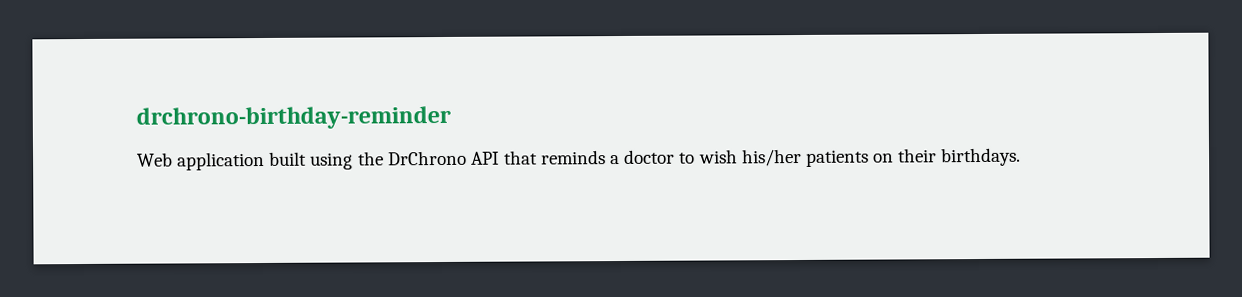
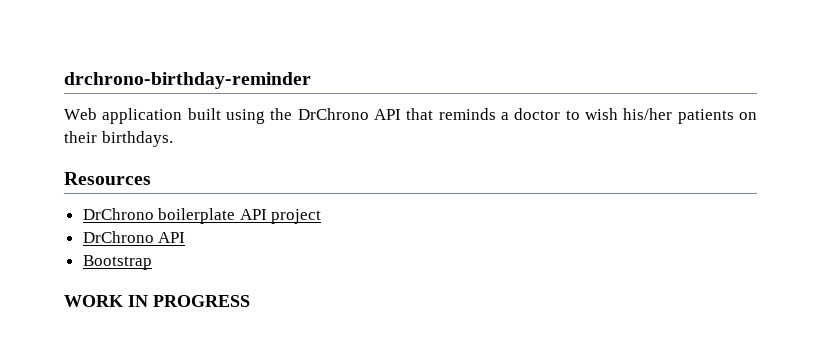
+ Resources
+ DrChrono boilerplate API project
+ DrChrono API
+ Bootstrap
+ WORK IN PROGRESS

